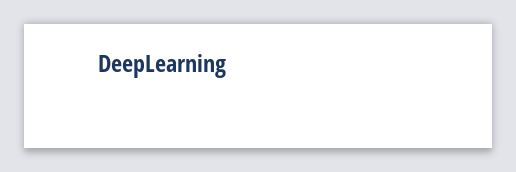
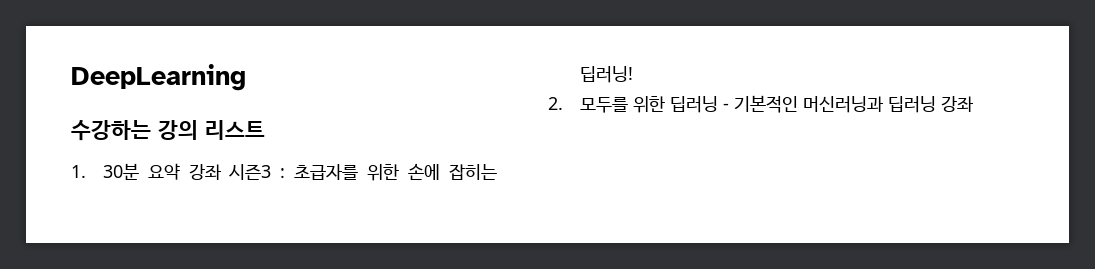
+ 수강하는 강의 리스트
+ 1. 30분 요약 강좌 시즌3 : 초급자를 위한 손에 잡히는 딥러닝!
+ 2. 모두를 위한 딥러닝 - 기본적인 머신러닝과 딥러닝 강좌

